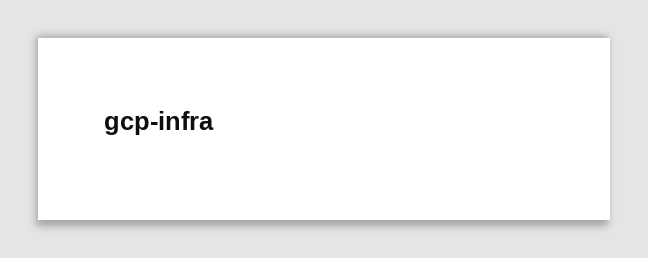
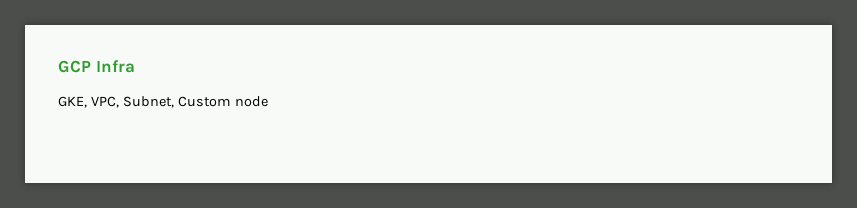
- gcp-infra
+ GCP Infra
+ GKE, VPC, Subnet, Custom node

